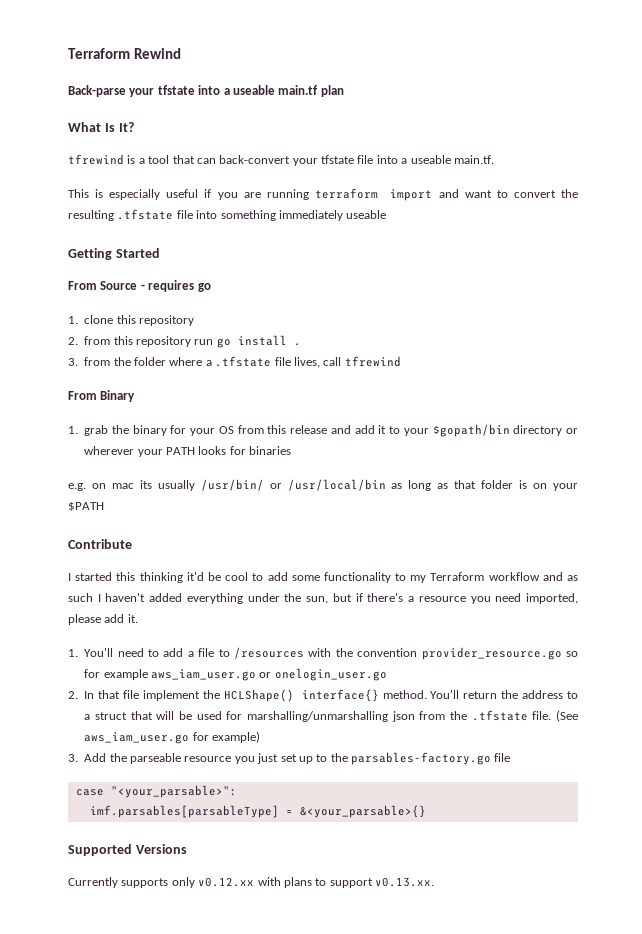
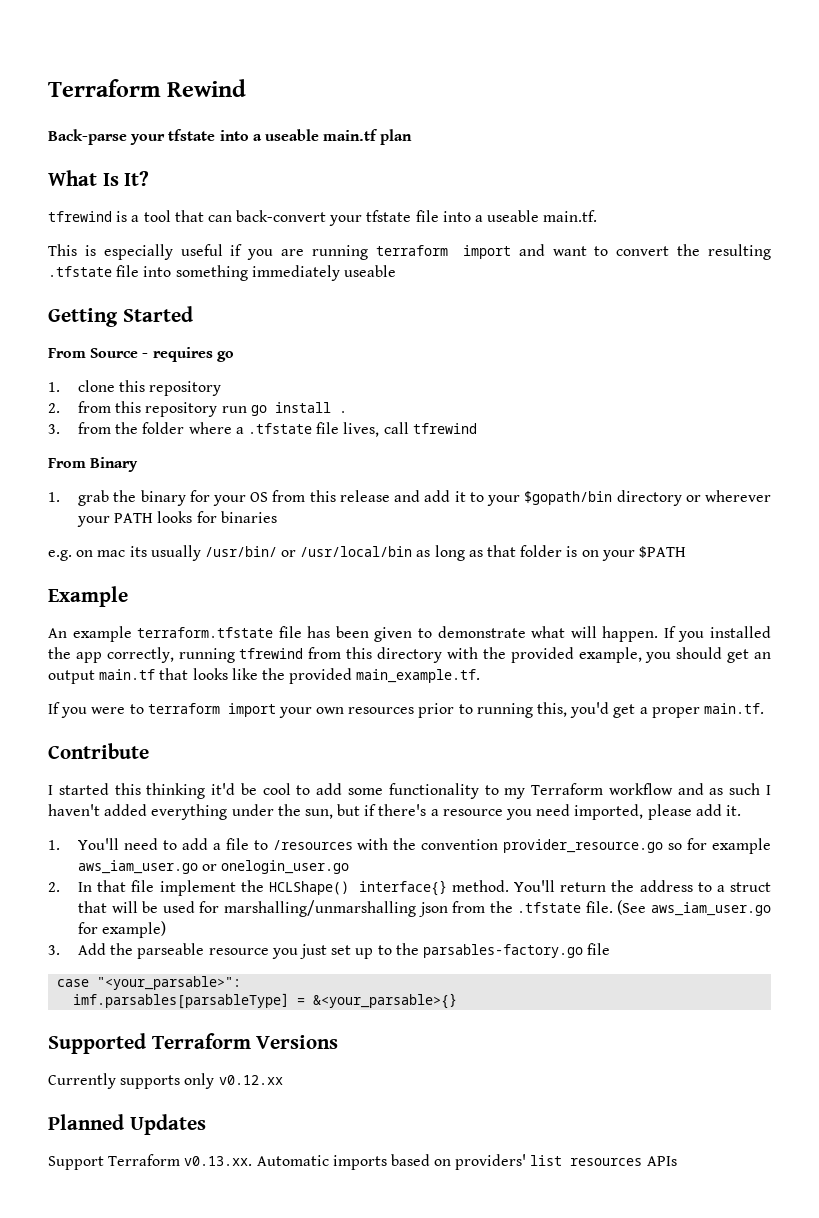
+ Example
+ An example terraform.tfstate file has been given to demonstrate what will happen. If you installed the app correctly, running tfrewind from this directory with the provided example, you should get an output main.tf that looks like the provided main_example.tf.
+ If you were to terraform import your own resources prior to running this, you'd get a proper main.tf.
- Supported Versions
+ Supported Terraform Versions
- Currently supports only v0.12.xx with plans to support v0.13.xx.
+ Currently supports only v0.12.xx
+ Planned Updates
+ Support Terraform v0.13.xx. Automatic imports based on providers' list resources APIs

